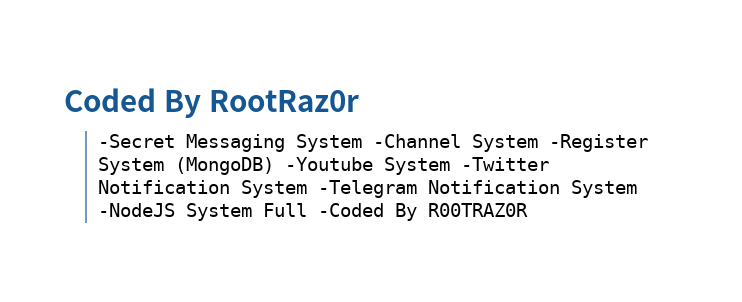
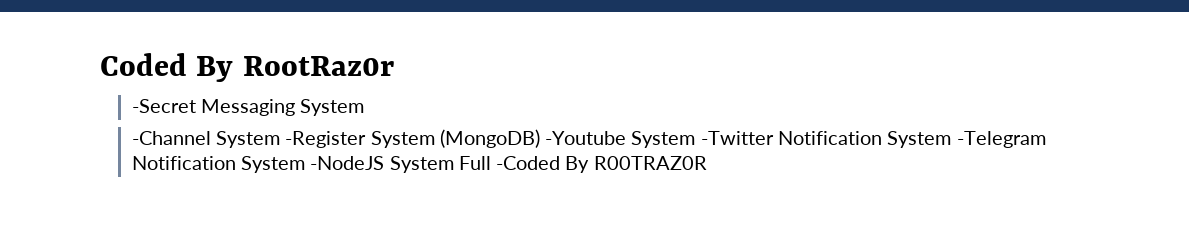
- -Secret Messaging System -Channel System -Register System (MongoDB) -Youtube System -Twitter Notification System -Telegram Notification System -NodeJS System Full -Coded By R00TRAZ0R
+ -Secret Messaging System
+ -Channel System -Register System (MongoDB) -Youtube System -Twitter Notification System -Telegram Notification System -NodeJS System Full -Coded By R00TRAZ0R

